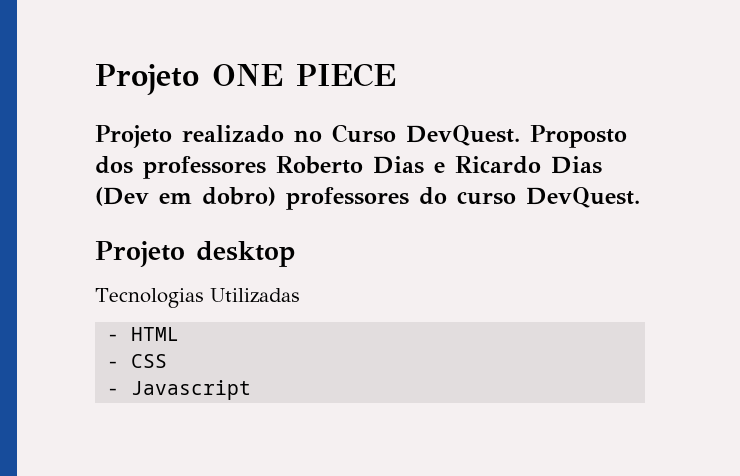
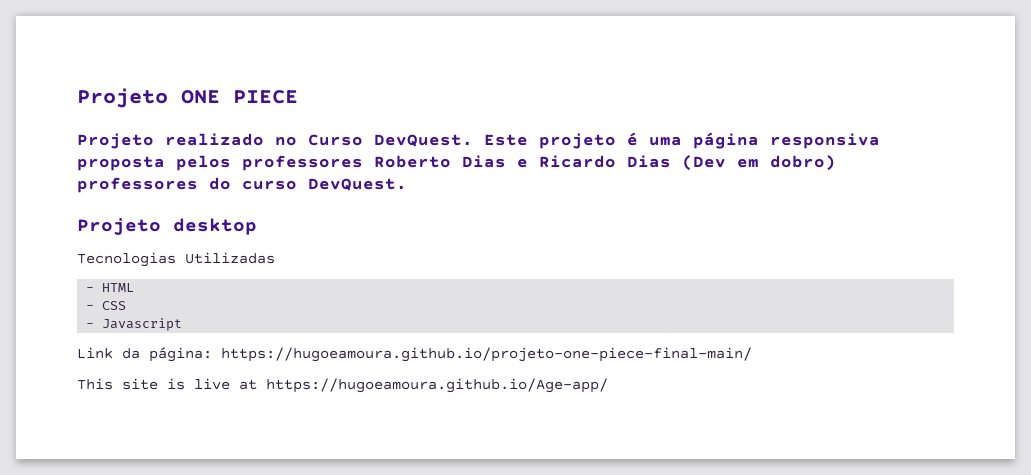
- Proposto dos professores Roberto Dias e Ricardo Dias (Dev em dobro) professores do curso DevQuest.
+ Este projeto é uma página responsiva proposta pelos professores Roberto Dias e Ricardo Dias (Dev em dobro) professores do curso DevQuest.
+ Link da página: https://hugoeamoura.github.io/projeto-one-piece-final-main/
+ This site is live at https://hugoeamoura.github.io/Age-app/

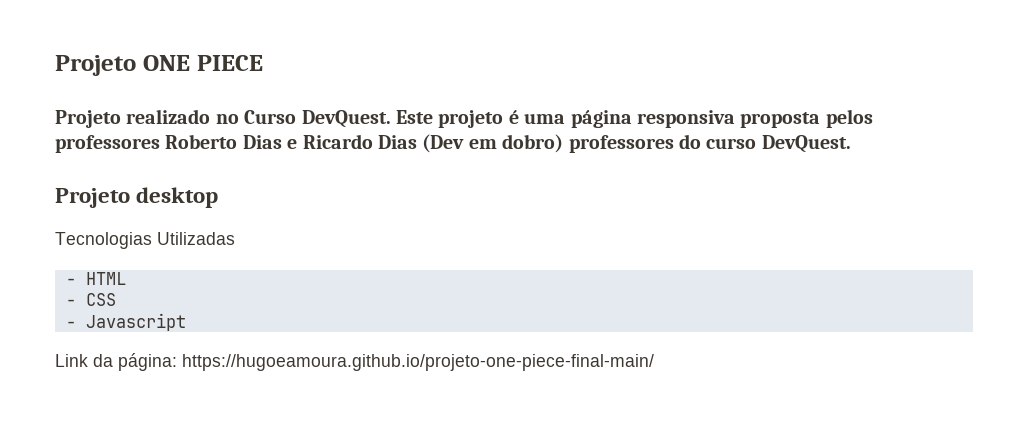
- This site is live at https://hugoeamoura.github.io/Age-app/

